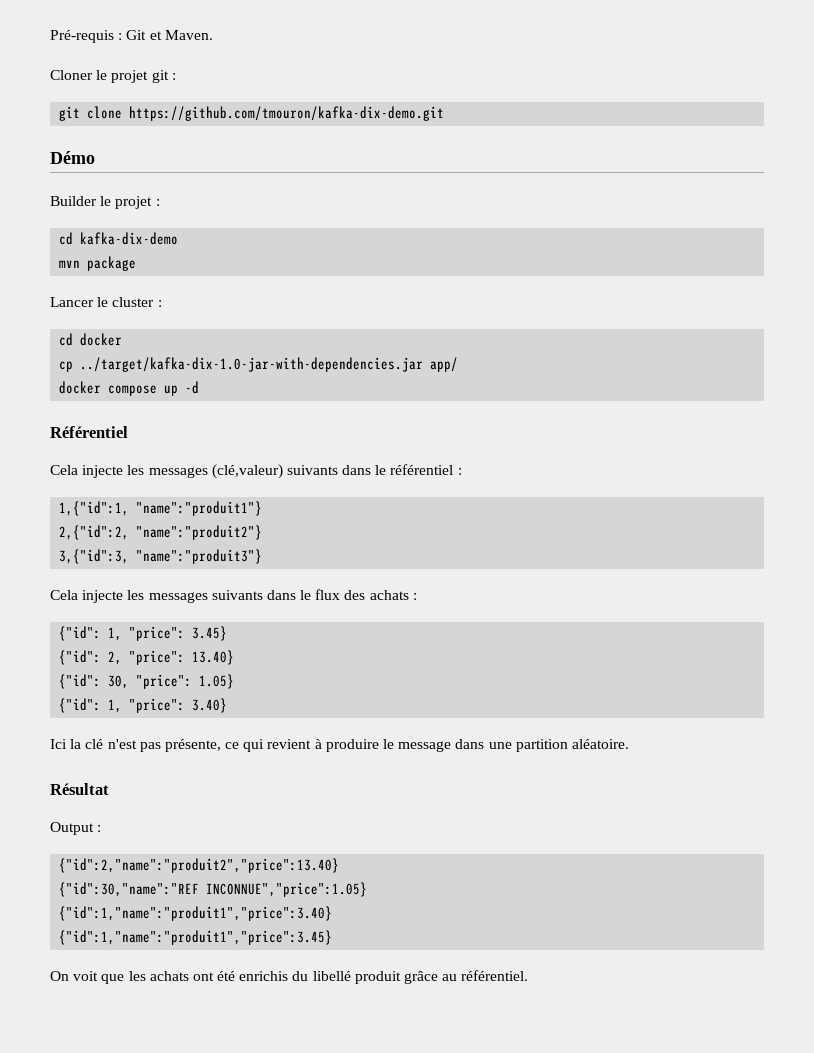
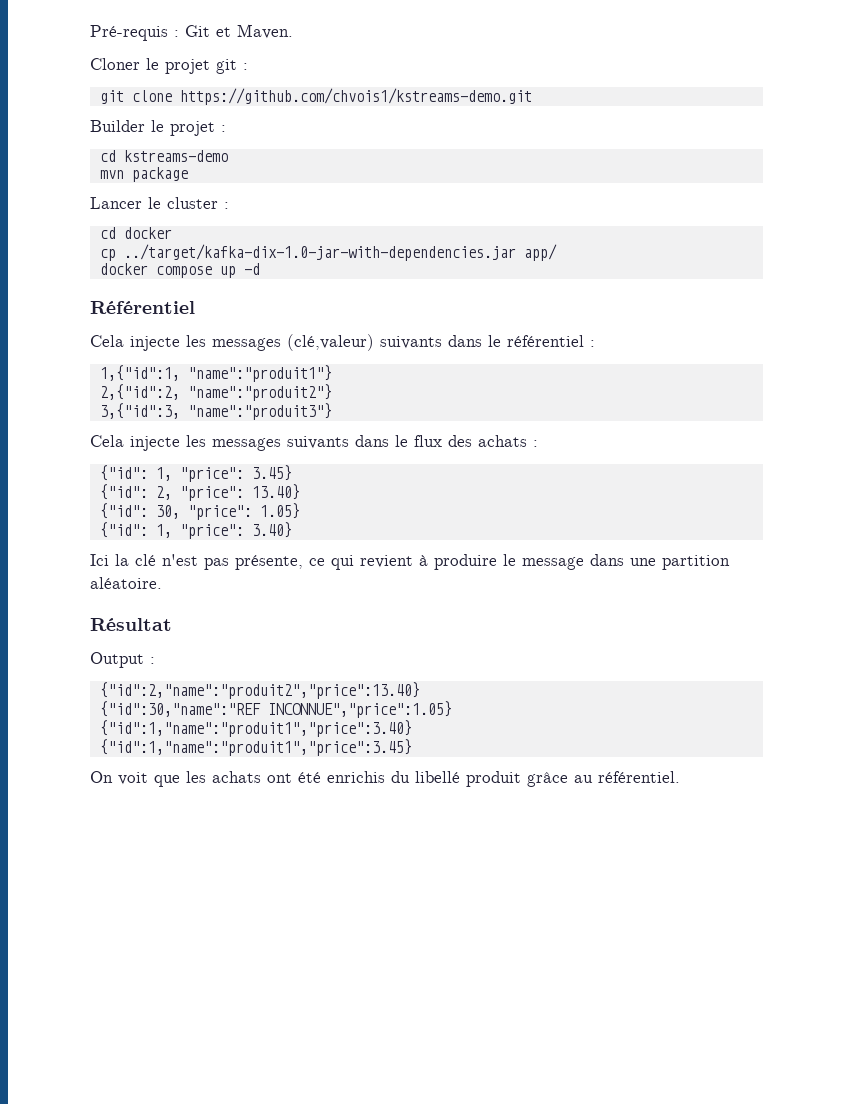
- git clone https://github.com/tmouron/kafka-dix-demo.git
- Démo
+ git clone https://github.com/chvois1/kstreams-demo.git
- cd kafka-dix-demo
+ cd kstreams-demo

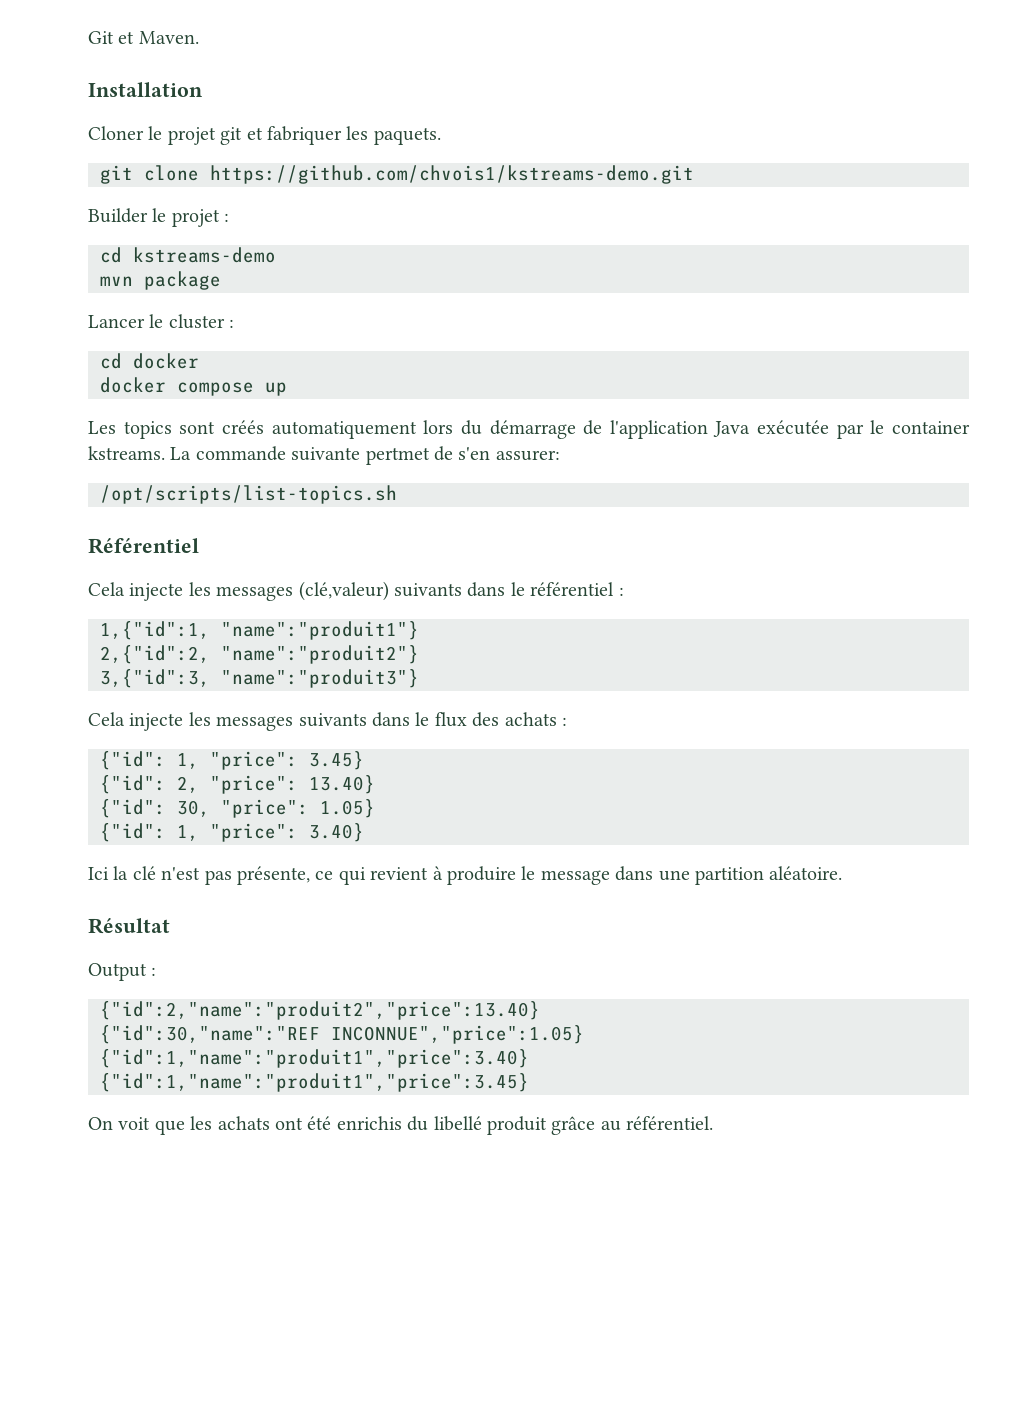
- Pré-requis : Git et Maven.
+ Git et Maven.
+ Installation
- Cloner le projet git :
+ Cloner le projet git et fabriquer les paquets.
- cp ../target/kafka-dix-1.0-jar-with-dependencies.jar app/
- docker compose up -d
+ docker compose up
+ Les topics sont créés automatiquement lors du démarrage de l'application Java exécutée par le container kstreams. La commande suivante pertmet de s'en assurer:
+ /opt/scripts/list-topics.sh

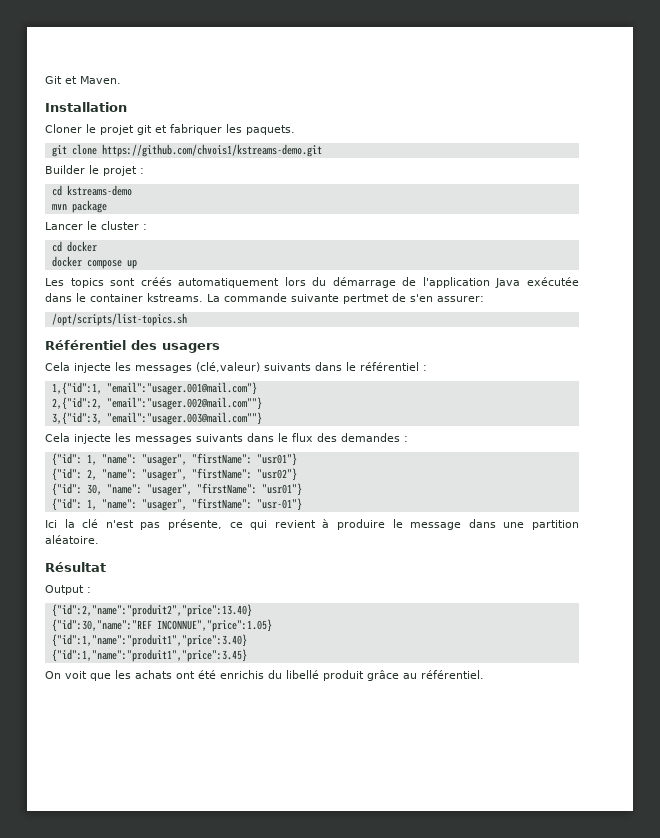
- Les topics sont créés automatiquement lors du démarrage de l'application Java exécutée par le container kstreams.
+ Les topics sont créés automatiquement lors du démarrage de l'application Java exécutée dans le container kstreams.
- Référentiel
+ Référentiel des usagers
- 1,{"id":1, "name":"produit1"}
+ 1,{"id":1, "email":"usager.001@mail.com"}
- 2,{"id":2, "name":"produit2"}
+ 2,{"id":2, "email":"usager.002@mail.com""}
- 3,{"id":3, "name":"produit3"}
+ 3,{"id":3, "email":"usager.003@mail.com""}
- Cela injecte les messages suivants dans le flux des achats :
+ Cela injecte les messages suivants dans le flux des demandes :
- {"id": 1, "price": 3.45}
- {"id": 2, "price": 13.40}
- {"id": 30, "price": 1.05}
- {"id": 1, "price": 3.40}
+ {"id": 1, "name": "usager", "firstName": "usr01"}
+ {"id": 2, "name": "usager", "firstName": "usr02"}
+ {"id": 30, "name": "usager", "firstName": "usr01"}
+ {"id": 1, "name": "usager", "firstName": "usr-01"}

